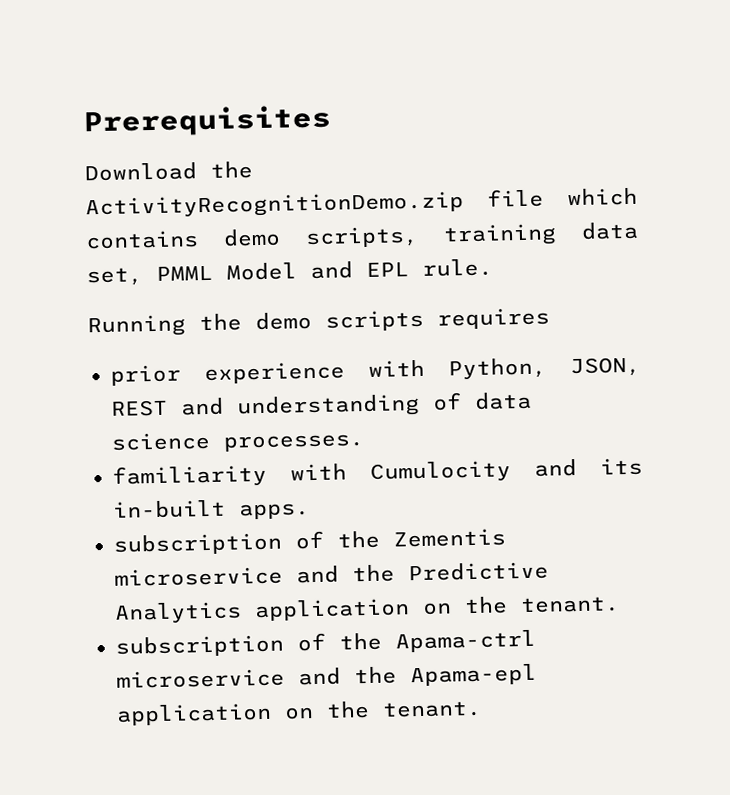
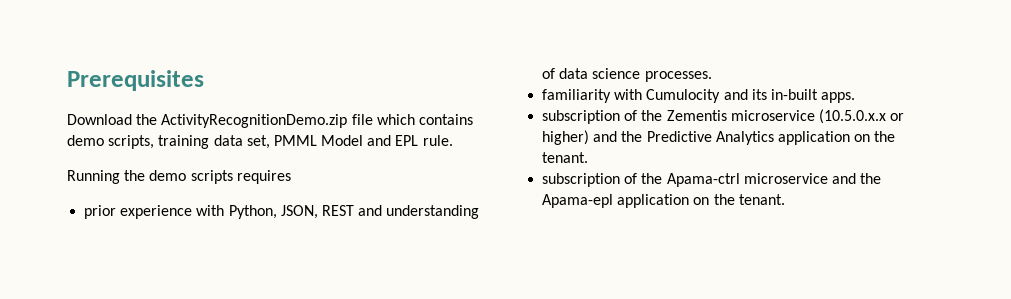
- subscription of the Zementis microservice and the Predictive Analytics application on the tenant.
+ subscription of the Zementis microservice (10.5.0.x.x or higher) and the Predictive Analytics application on the tenant.

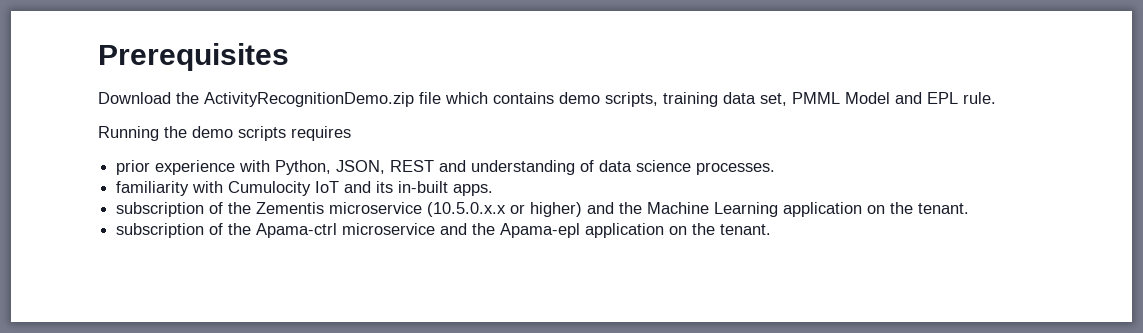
- familiarity with Cumulocity and its in-built apps.
+ familiarity with Cumulocity IoT and its in-built apps.
- subscription of the Zementis microservice (10.5.0.x.x or higher) and the Predictive Analytics application on the tenant.
+ subscription of the Zementis microservice (10.5.0.x.x or higher) and the Machine Learning application on the tenant.

